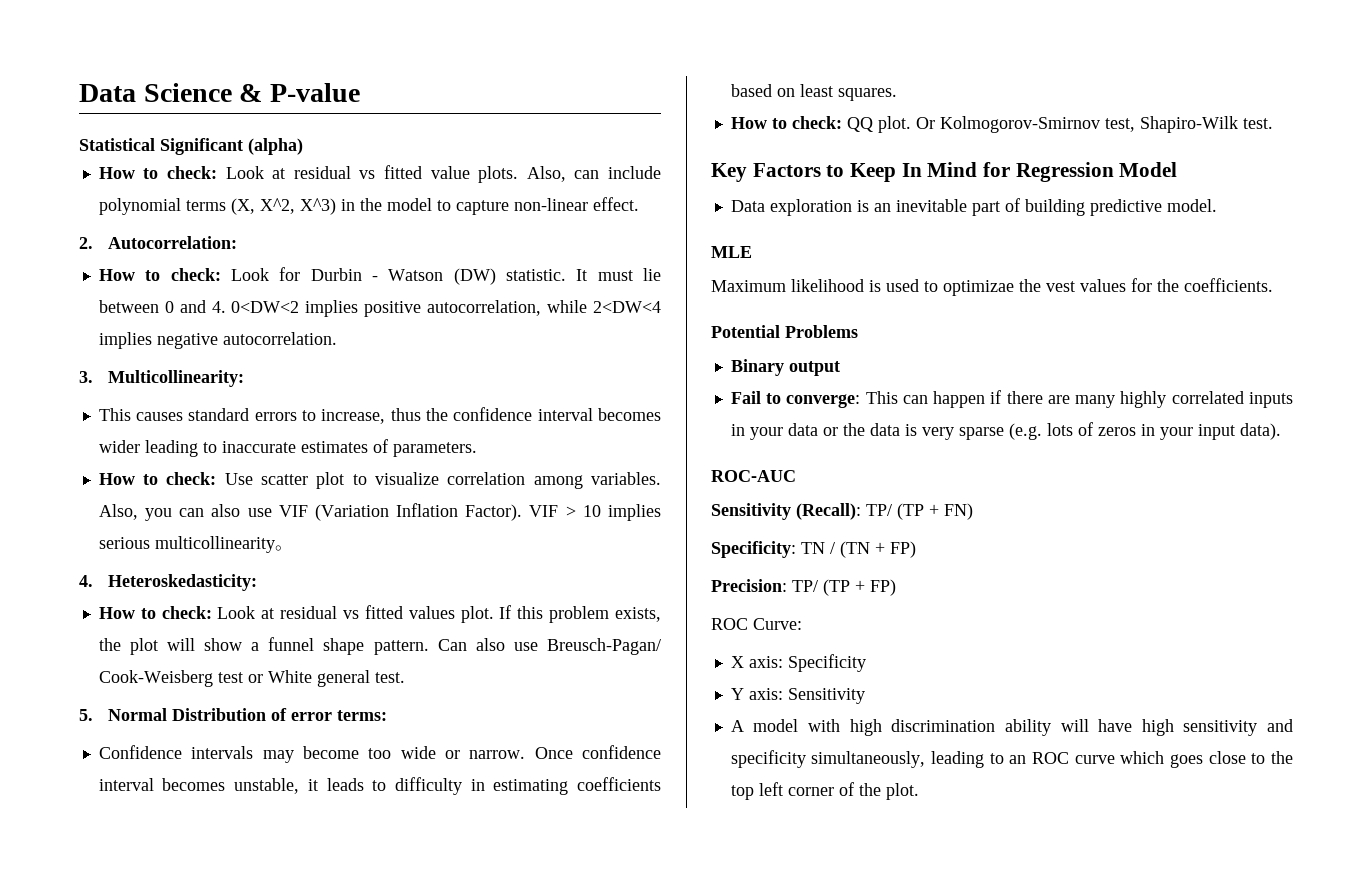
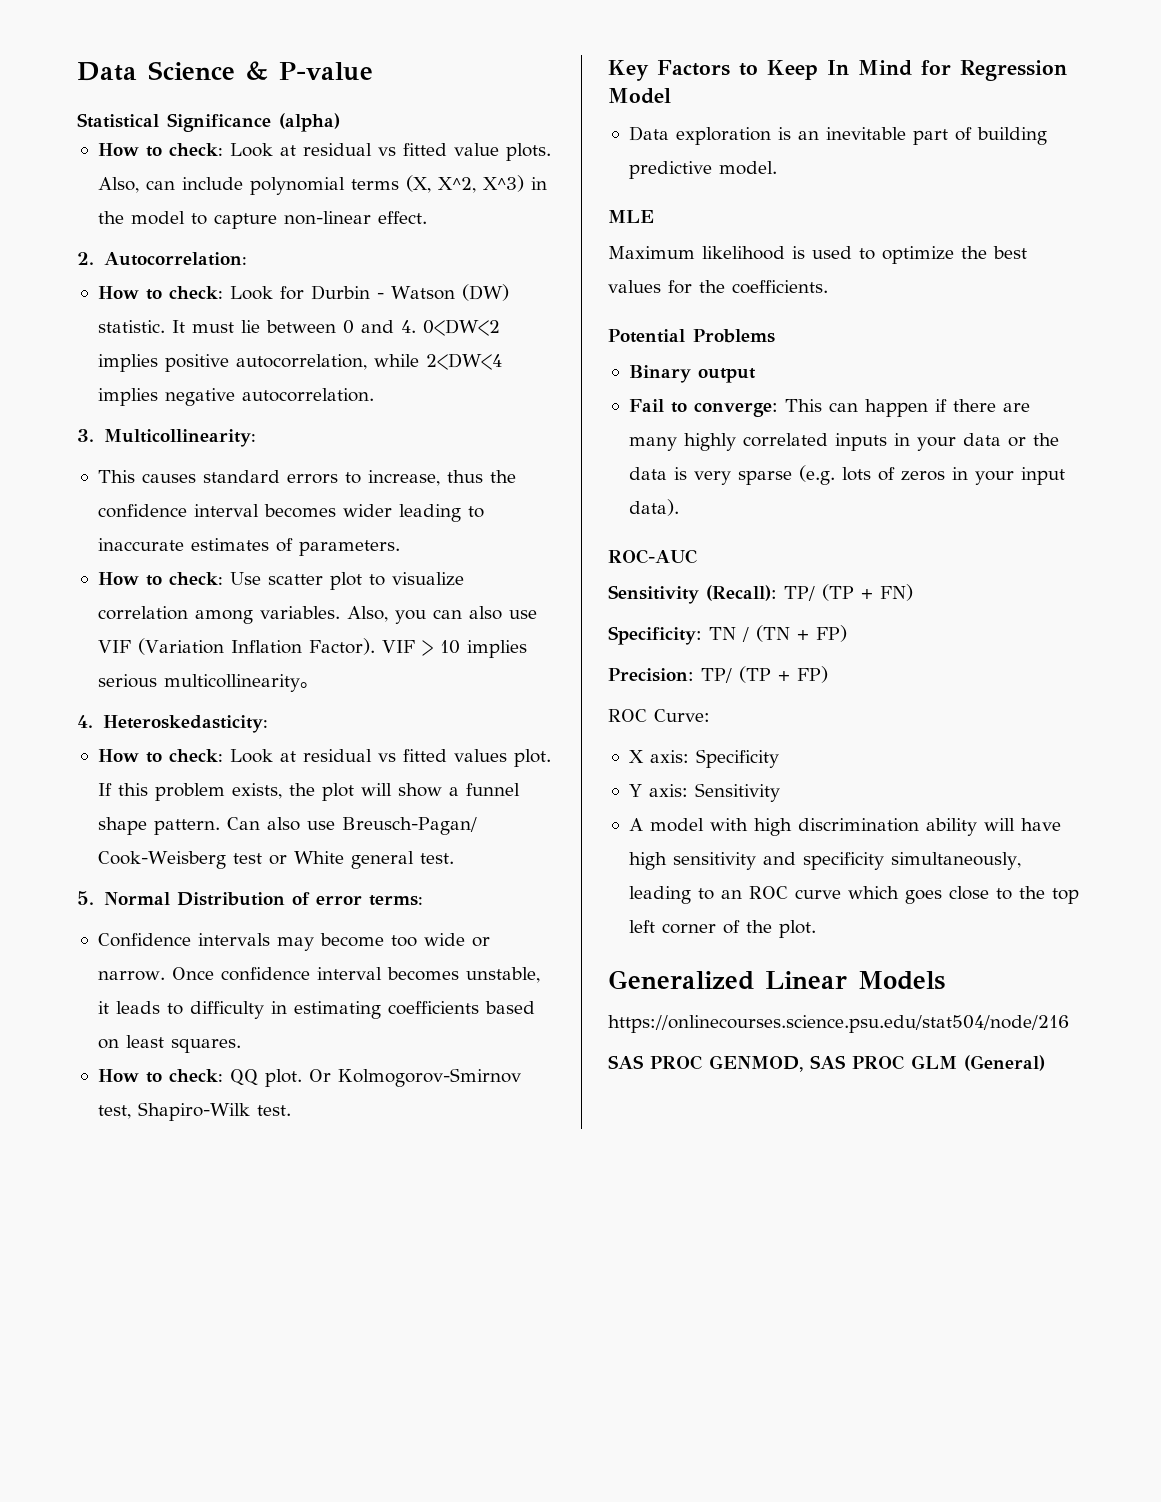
- Statistical Significant (alpha)
+ Statistical Significance (alpha)
- Maximum likelihood is used to optimizae the vest values for the coefficients.
+ Maximum likelihood is used to optimize the best values for the coefficients.
+ Generalized Linear Models
+ https://onlinecourses.science.psu.edu/stat504/node/216
+ SAS PROC GENMOD, SAS PROC GLM (General)

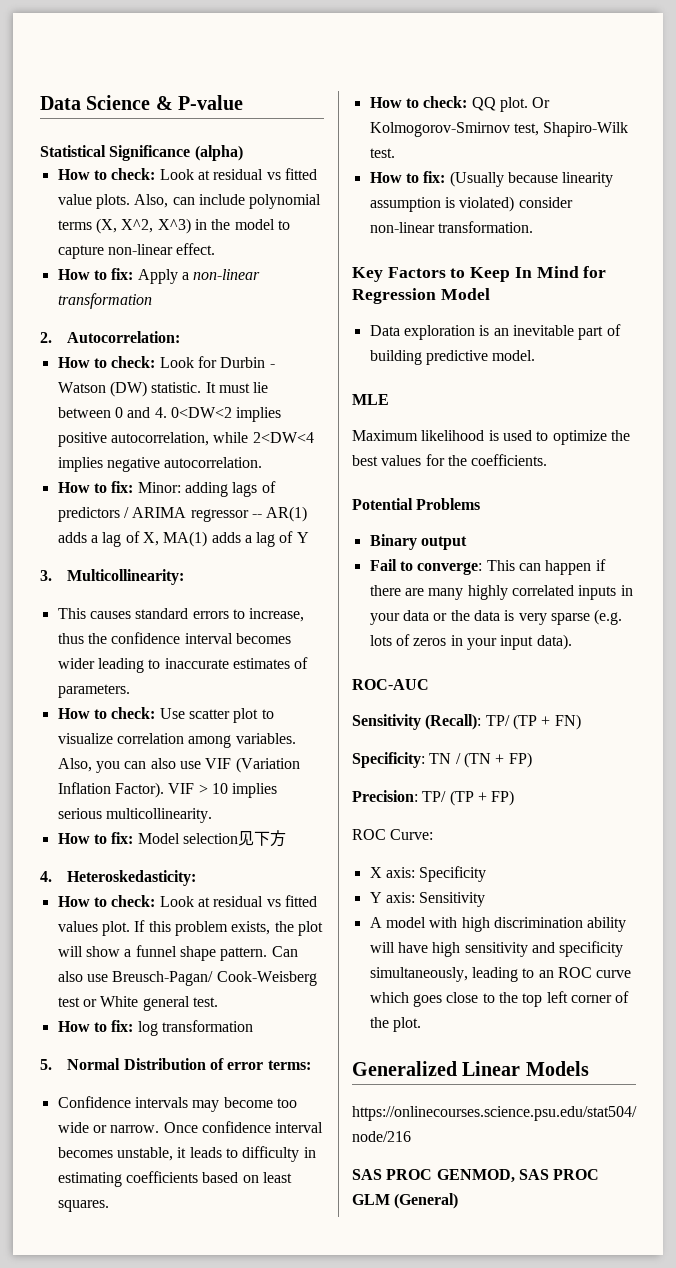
+ How to fix: Apply a non-linear transformation
+ How to fix: Minor: adding lags of predictors / ARIMA regressor -- AR(1) adds a lag of X, MA(1) adds a lag of Y
- VIF > 10 implies serious multicollinearity。
+ VIF > 10 implies serious multicollinearity.
+ How to fix: Model selection见下方
+ How to fix: log transformation
+ How to fix: (Usually because linearity assumption is violated) consider non-linear transformation.

